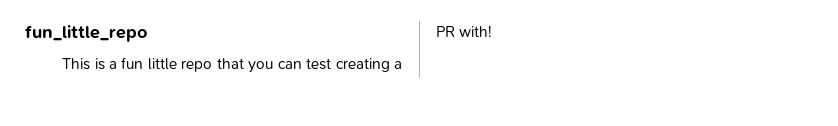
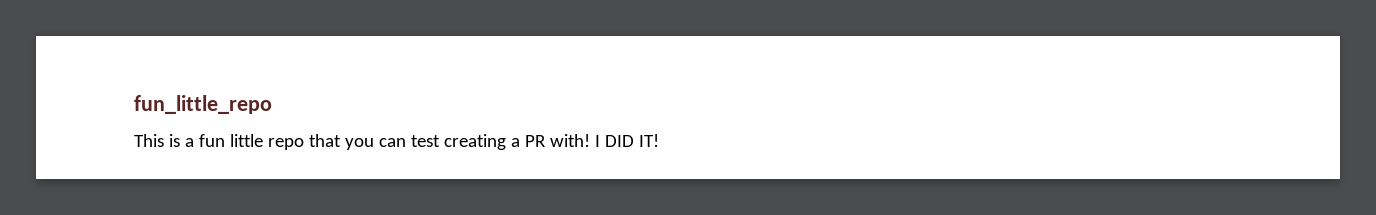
+ I DID IT!

